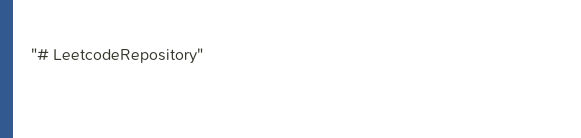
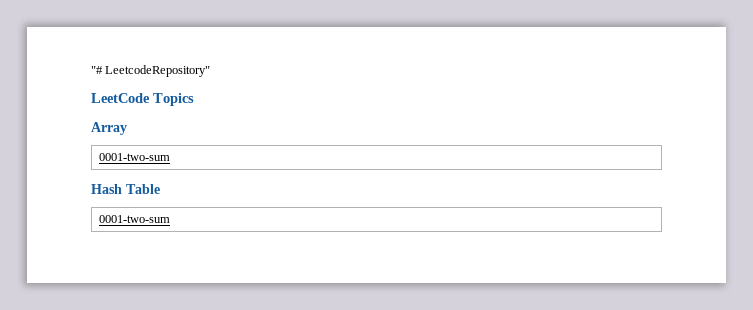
+ LeetCode Topics
+ Array
+ 0001-two-sum
+ Hash Table
+ 0001-two-sum

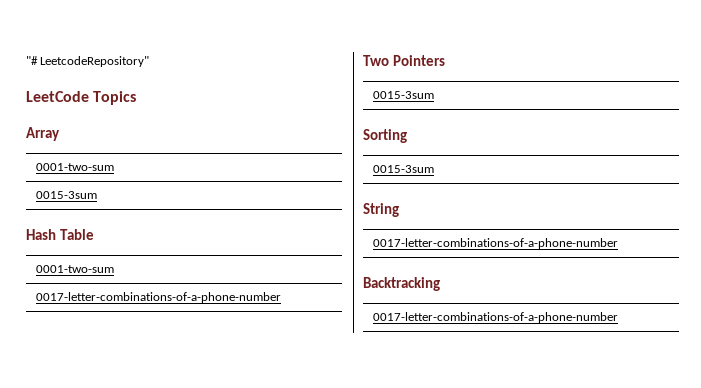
  Array
  0001-two-sum
+ 0015-3sum
  Hash Table
  0001-two-sum
+ 0017-letter-combinations-of-a-phone-number
+ Two Pointers
+ 0015-3sum
+ Sorting
+ 0015-3sum
+ String
+ 0017-letter-combinations-of-a-phone-number
+ Backtracking
+ 0017-letter-combinations-of-a-phone-number

